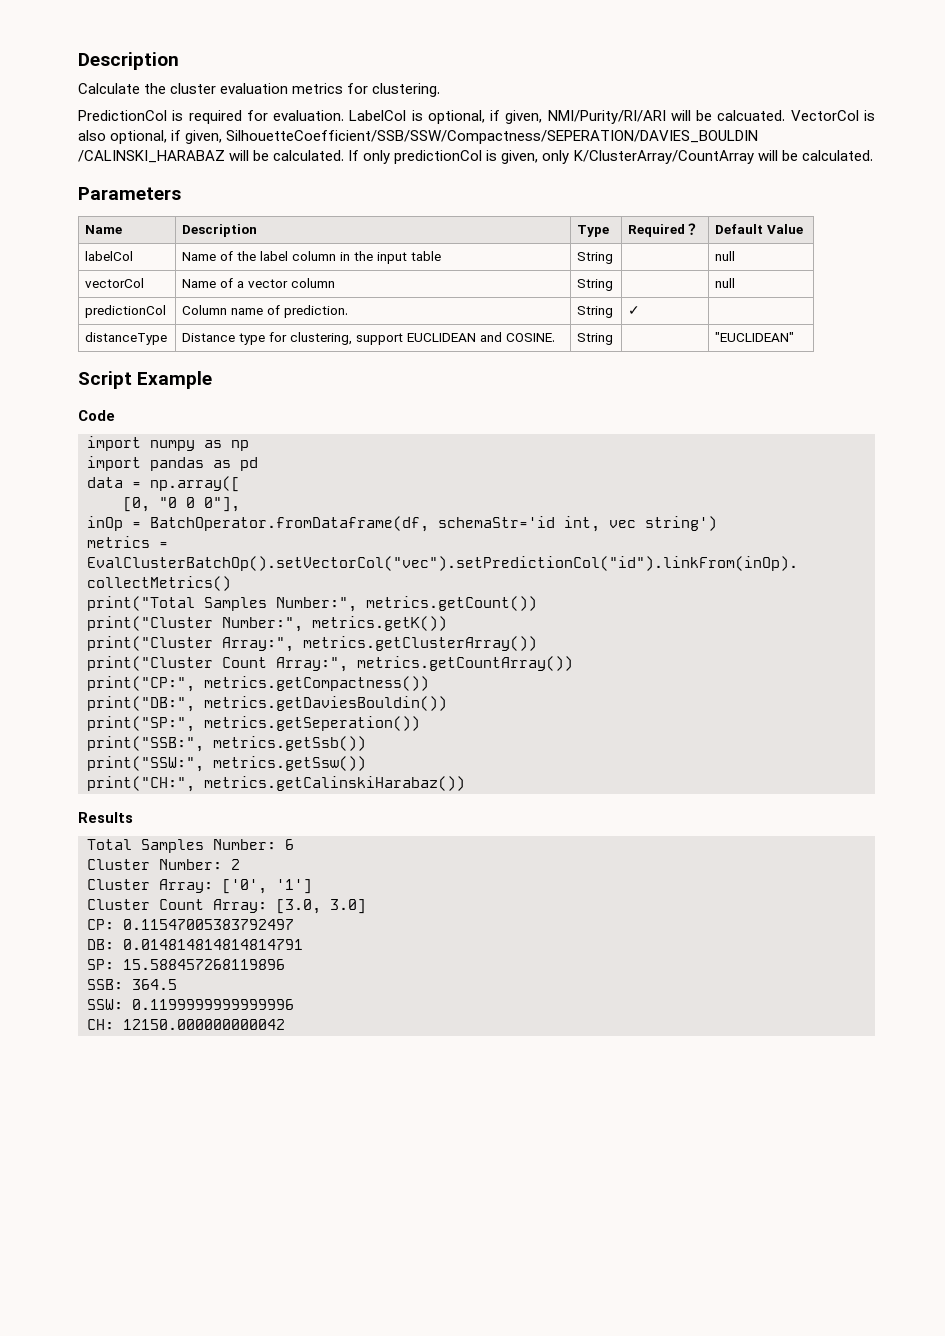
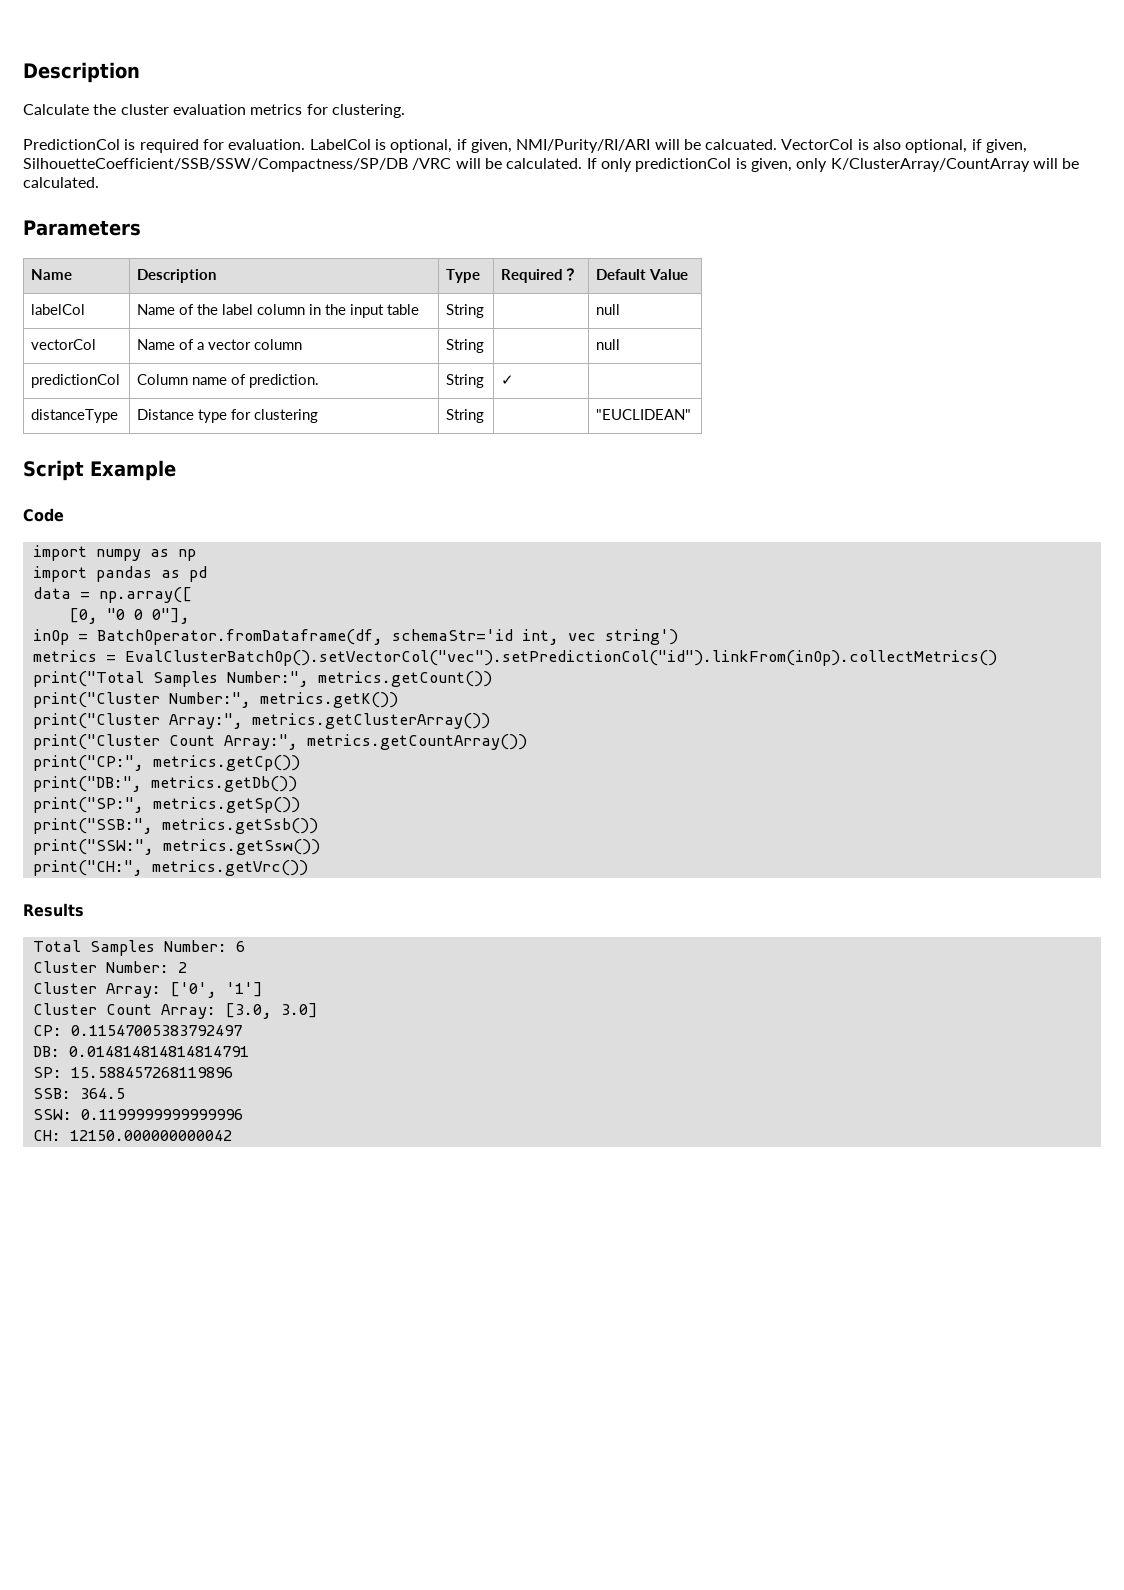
- VectorCol is also optional, if given, SilhouetteCoefficient/SSB/SSW/Compactness/SEPERATION/DAVIES_BOULDIN /CALINSKI_HARABAZ will be calculated.
+ VectorCol is also optional, if given, SilhouetteCoefficient/SSB/SSW/Compactness/SP/DB /VRC will be calculated.
- distanceType | Distance type for clustering, support EUCLIDEAN and COSINE. | String | | "EUCLIDEAN"
+ distanceType | Distance type for clustering | String | | "EUCLIDEAN"
- print("CP:", metrics.getCompactness())
+ print("CP:", metrics.getCp())
- print("DB:", metrics.getDaviesBouldin())
+ print("DB:", metrics.getDb())
- print("SP:", metrics.getSeperation())
+ print("SP:", metrics.getSp())
- print("CH:", metrics.getCalinskiHarabaz())
+ print("CH:", metrics.getVrc())

